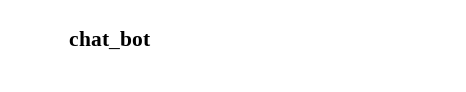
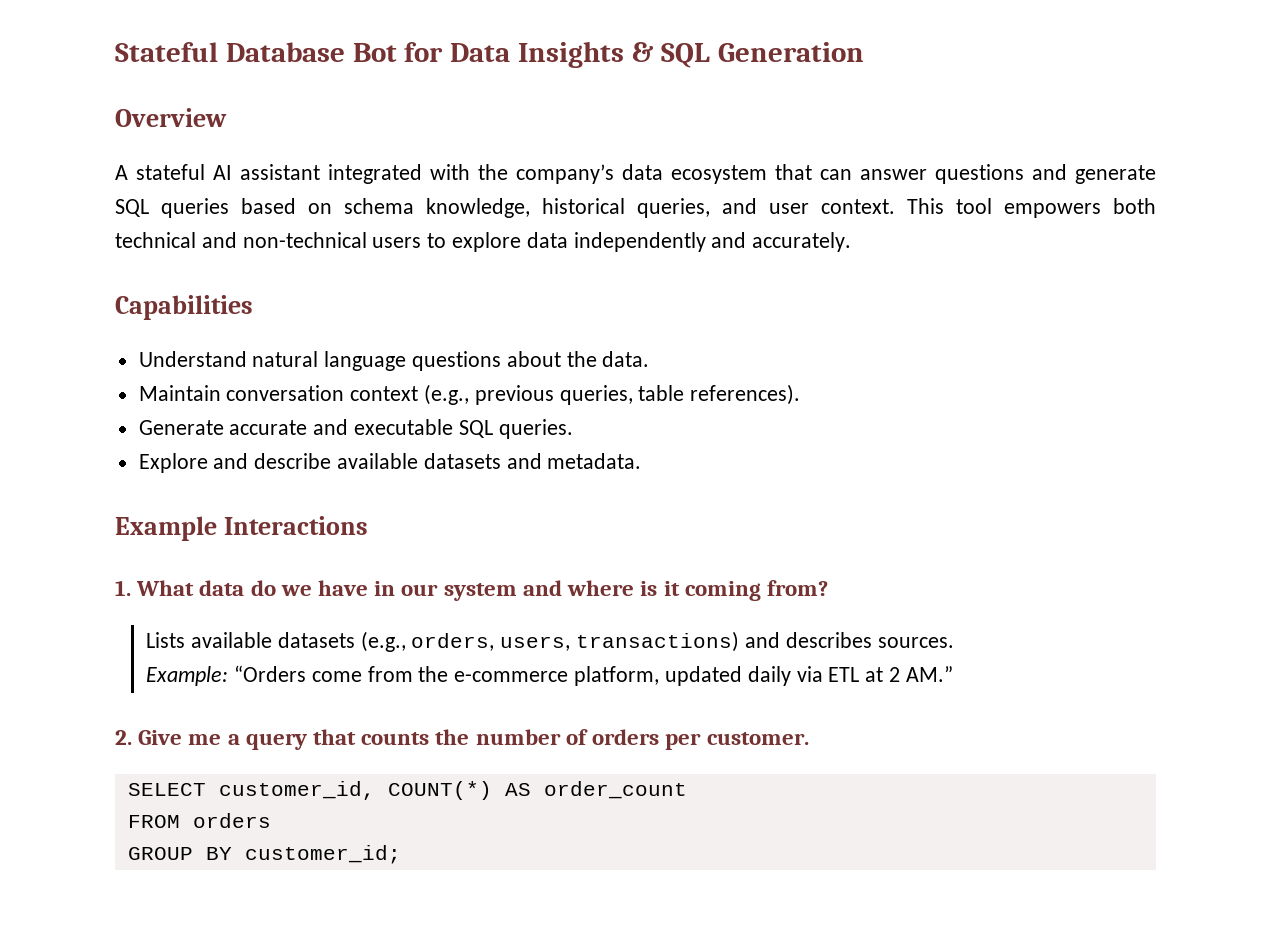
- chat_bot
+ Stateful Database Bot for Data Insights & SQL Generation
+ Overview
+ A stateful AI assistant integrated with the company’s data ecosystem that can answer questions and generate SQL queries based on schema knowledge, historical queries, and user context. This tool empowers both technical and non-technical users to explore data independently and accurately.
+ Capabilities
+ Understand natural language questions about the data.
+ Maintain conversation context (e.g., previous queries, table references).
+ Generate accurate and executable SQL queries.
+ Explore and describe available datasets and metadata.
+ Example Interactions
+ 1. What data do we have in our system and where is it coming from?
+ Lists available datasets (e.g., orders, users, transactions) and describes sources.
+ Example: “Orders come from the e-commerce platform, updated daily via ETL at 2 AM.”
+ 2. Give me a query that counts the number of orders per customer.
+ SELECT customer_id, COUNT(*) AS order_count
+ FROM orders
+ GROUP BY customer_id;

